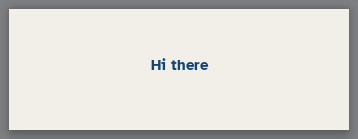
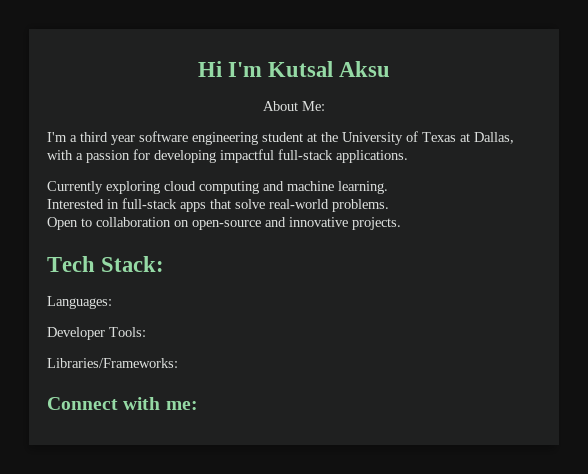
- Hi there
+ Hi I'm Kutsal Aksu
+ About Me:
+ I'm a third year software engineering student at the University of Texas at Dallas, with a passion for developing impactful full-stack applications.
+ Currently exploring cloud computing and machine learning.
+ Interested in full-stack apps that solve real-world problems.
+ Open to collaboration on open-source and innovative projects.
+ Tech Stack:
+ Languages:
+ Developer Tools:
+ Libraries/Frameworks:
+ Connect with me:

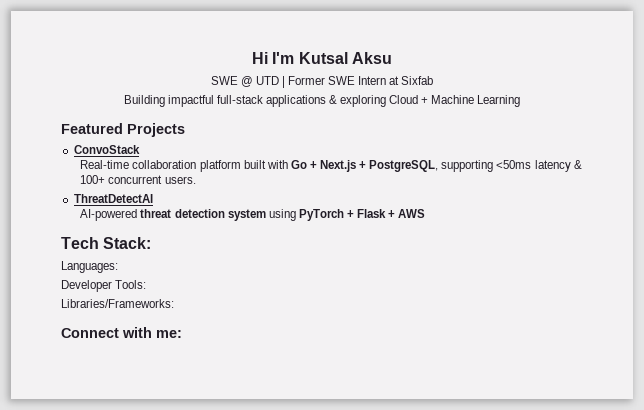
- About Me:
- I'm a third year software engineering student at the University of Texas at Dallas, with a passion for developing impactful full-stack applications.
- Currently exploring cloud computing and machine learning.
- Interested in full-stack apps that solve real-world problems.
- Open to collaboration on open-source and innovative projects.
+ SWE @ UTD | Former SWE Intern at Sixfab
+ Building impactful full-stack applications & exploring Cloud + Machine Learning
+ Featured Projects
+ ConvoStack
+ Real-time collaboration platform built with Go + Next.js + PostgreSQL, supporting <50ms latency & 100+ concurrent users.
+ ThreatDetectAI
+ AI-powered threat detection system using PyTorch + Flask + AWS

